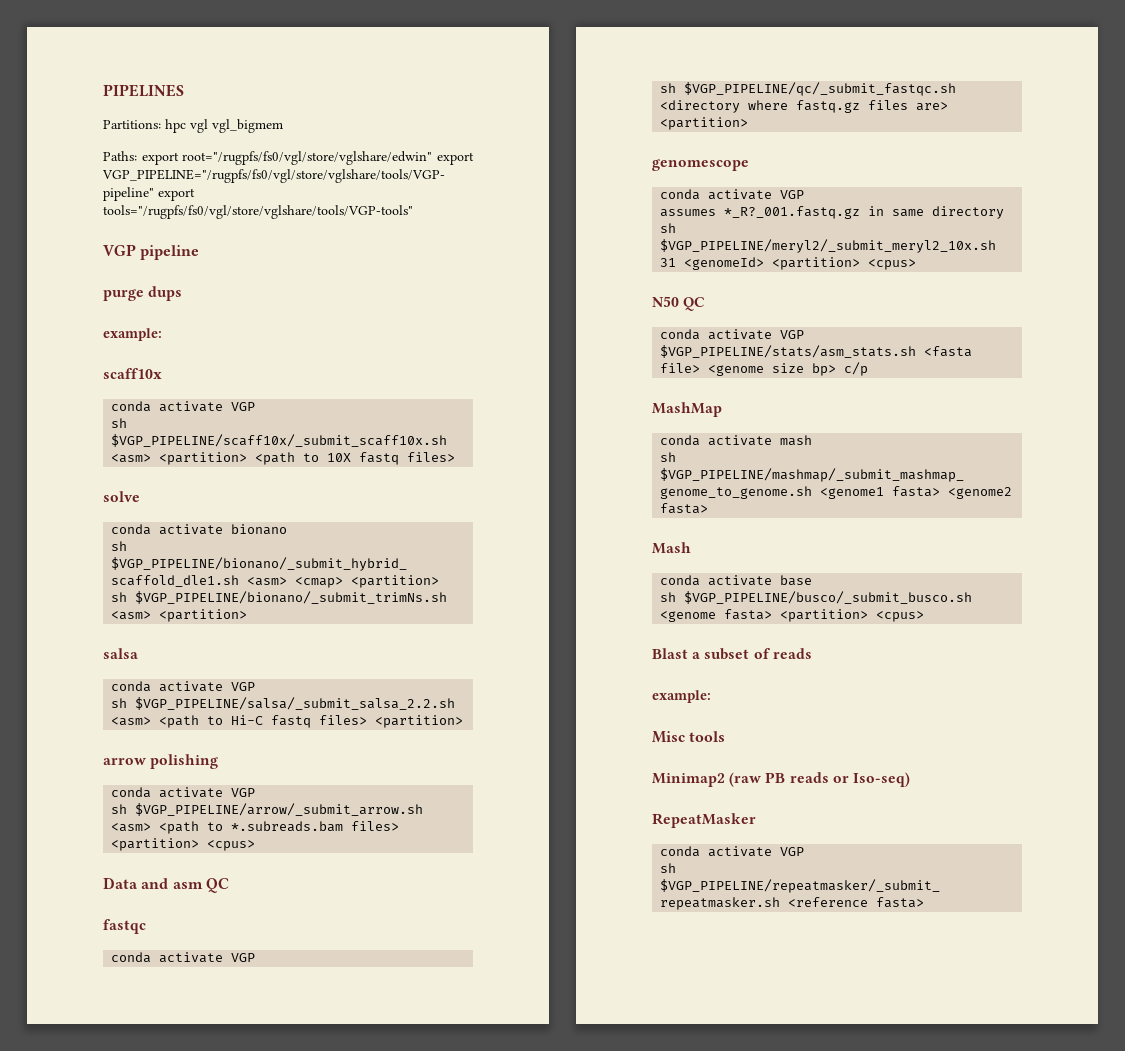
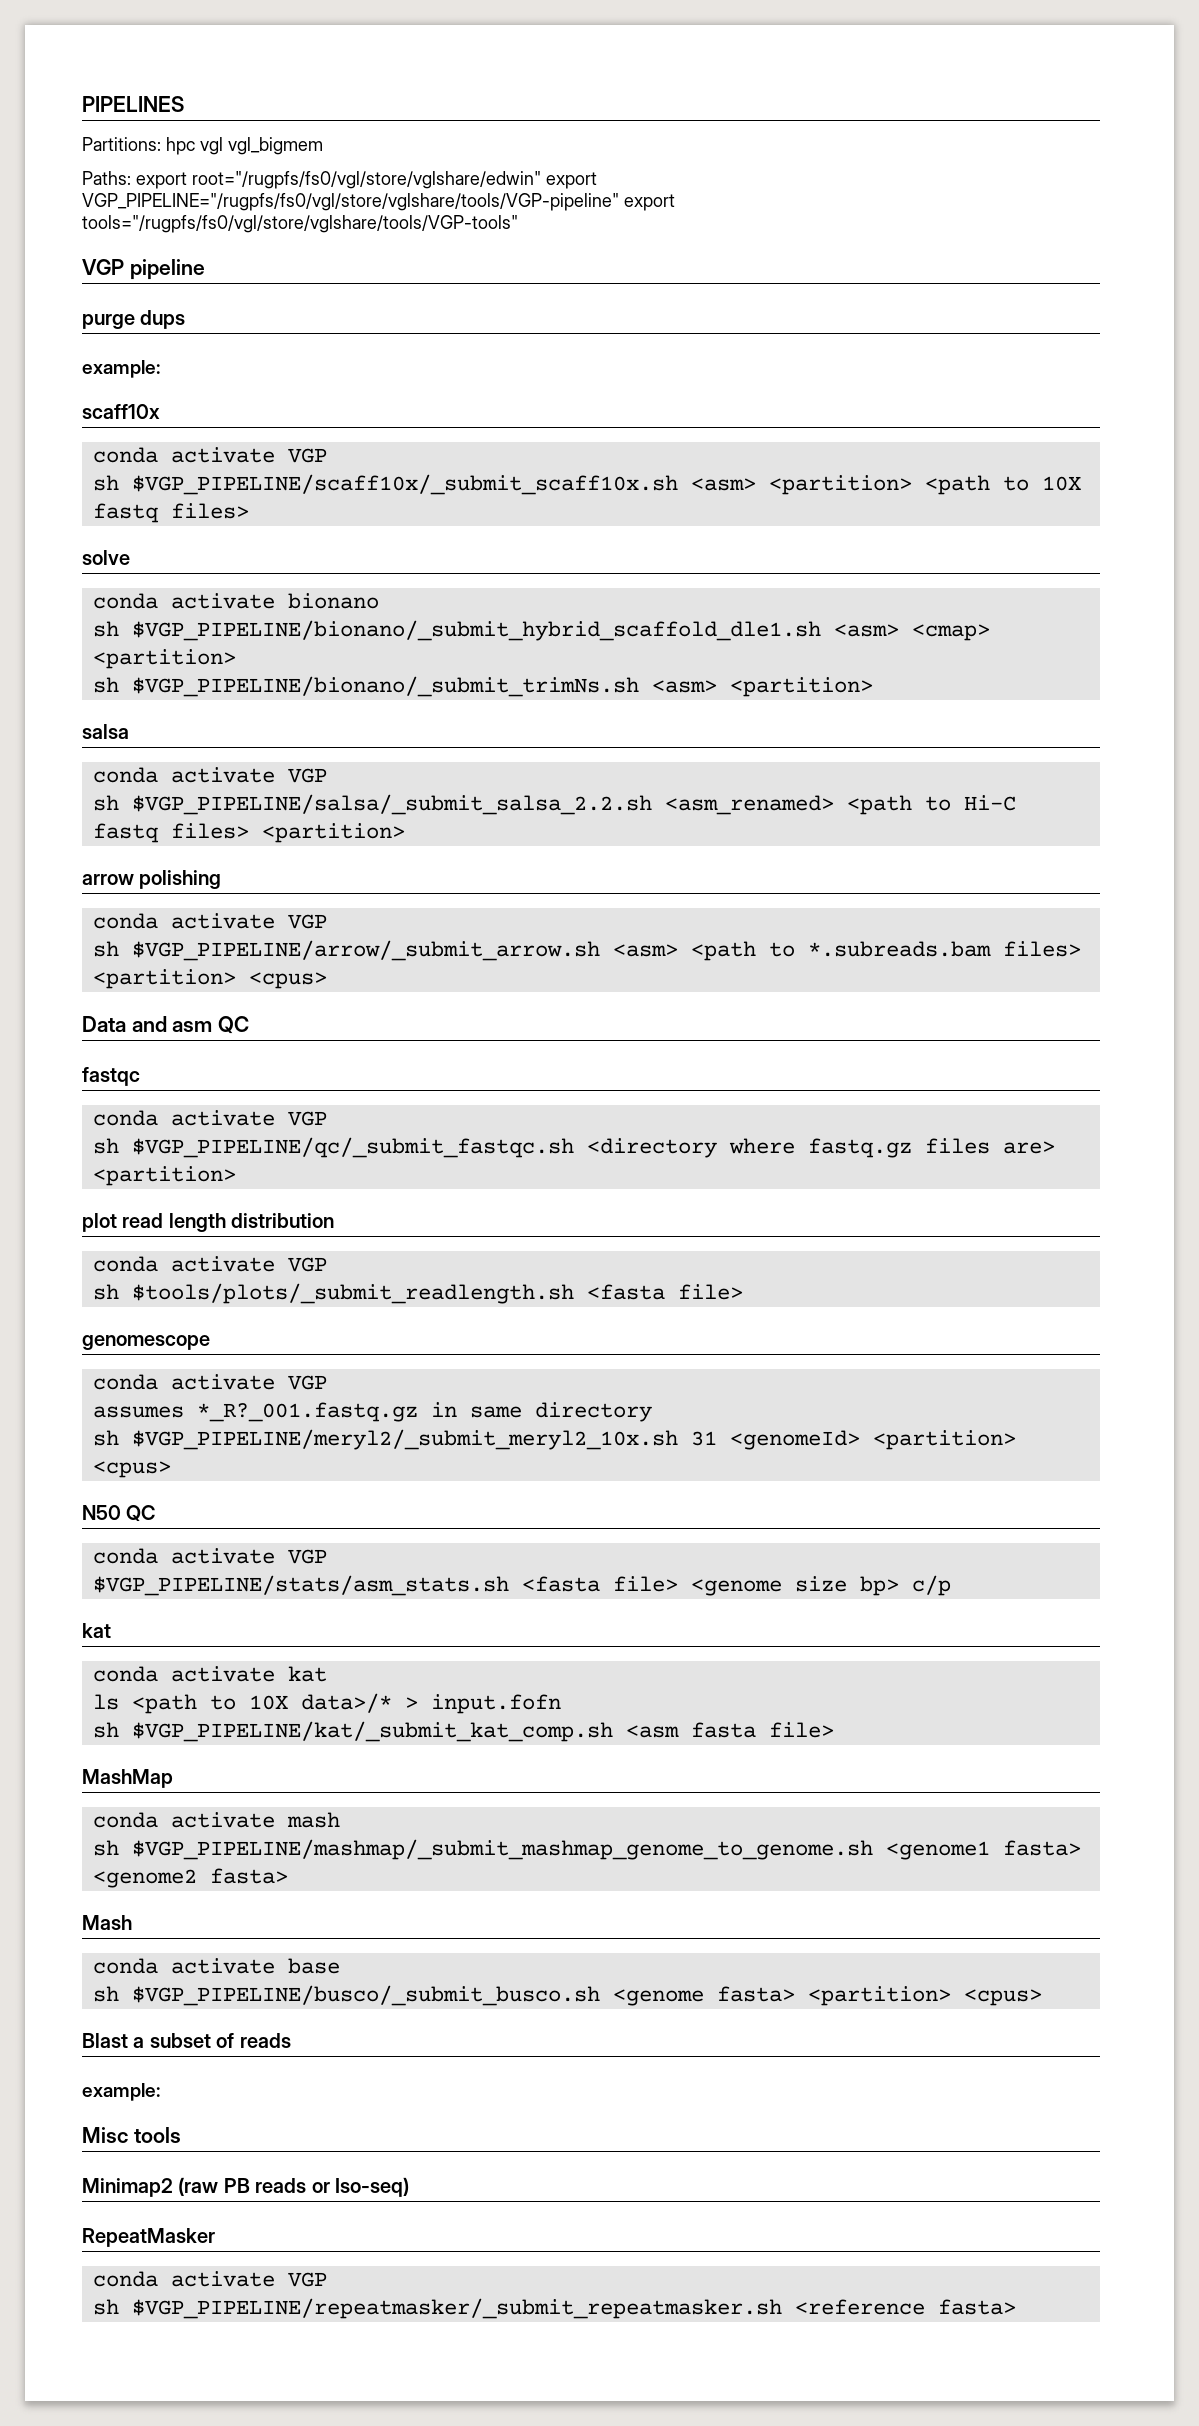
- sh $VGP_PIPELINE/salsa/_submit_salsa_2.2.sh <asm> <path to Hi-C fastq files> <partition>
+ sh $VGP_PIPELINE/salsa/_submit_salsa_2.2.sh <asm_renamed> <path to Hi-C fastq files> <partition>
+ plot read length distribution
+ conda activate VGP
+ sh $tools/plots/_submit_readlength.sh <fasta file>
  $VGP_PIPELINE/stats/asm_stats.sh <fasta file> <genome size bp> c/p
+ kat
+ conda activate kat
+ ls <path to 10X data>/* > input.fofn
+ sh $VGP_PIPELINE/kat/_submit_kat_comp.sh <asm fasta file>

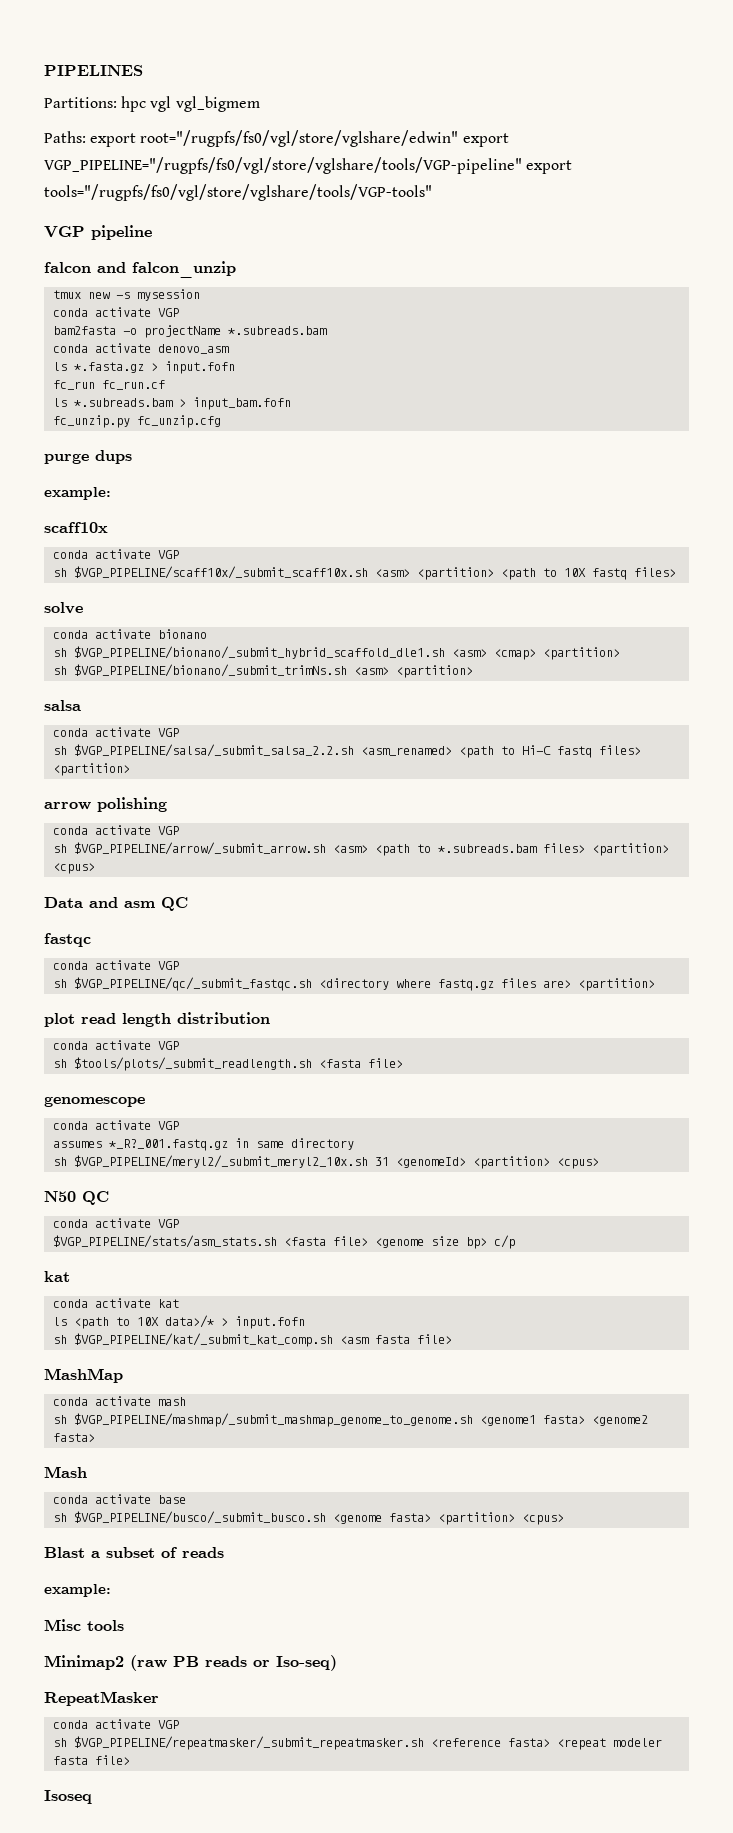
+ falcon and falcon_unzip
+ tmux new -s mysession
+ conda activate VGP
+ bam2fasta -o projectName *.subreads.bam
+ conda activate denovo_asm
+ ls *.fasta.gz > input.fofn
+ fc_run fc_run.cf
+ ls *.subreads.bam > input_bam.fofn
+ fc_unzip.py fc_unzip.cfg
- sh $VGP_PIPELINE/repeatmasker/_submit_repeatmasker.sh <reference fasta>
+ sh $VGP_PIPELINE/repeatmasker/_submit_repeatmasker.sh <reference fasta> <repeat modeler fasta file>
+ Isoseq

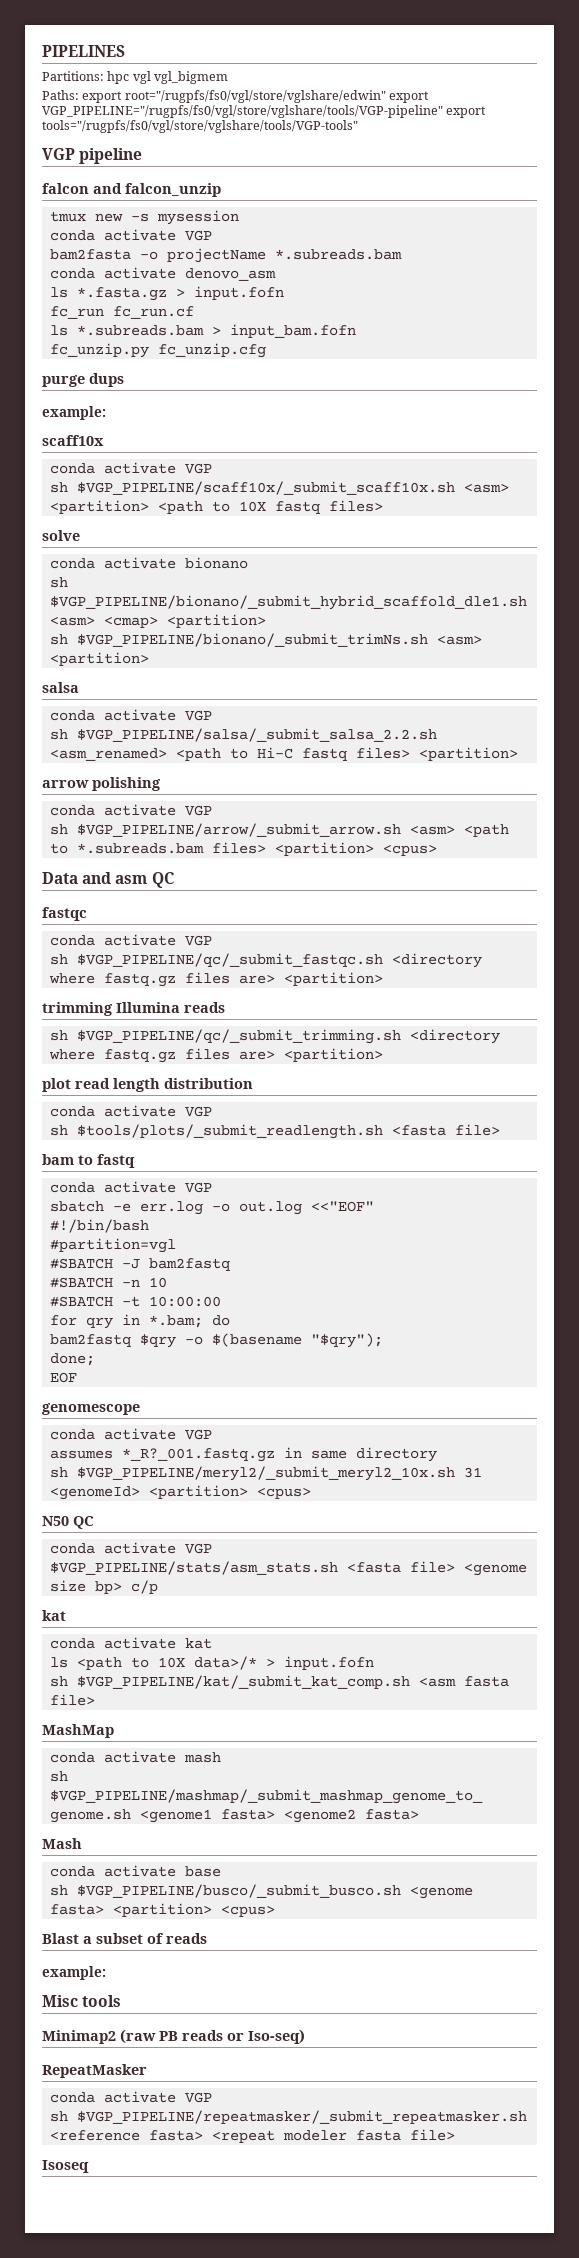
+ trimming Illumina reads
+ sh $VGP_PIPELINE/qc/_submit_trimming.sh <directory where fastq.gz files are> <partition>
+ bam to fastq
+ conda activate VGP
+ sbatch -e err.log -o out.log <<"EOF"
+ #!/bin/bash
+ #partition=vgl
+ #SBATCH -J bam2fastq
+ #SBATCH -n 10
+ #SBATCH -t 10:00:00
+ for qry in *.bam; do
+ bam2fastq $qry -o $(basename "$qry");
+ done;
+ EOF

